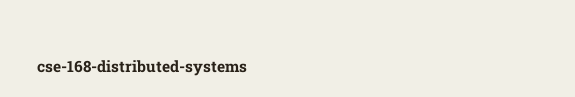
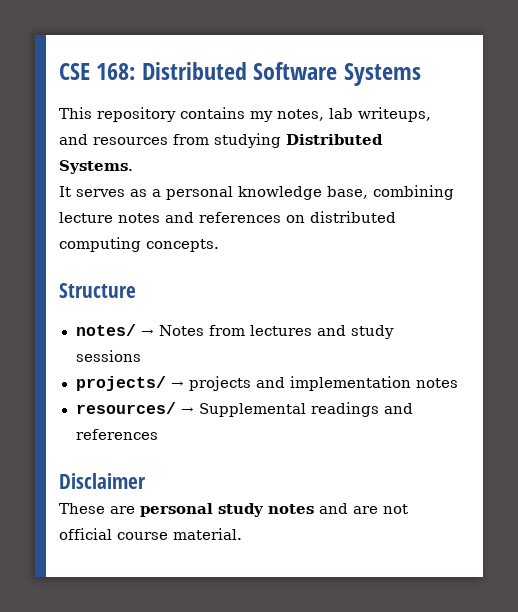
- cse-168-distributed-systems
+ CSE 168: Distributed Software Systems
+ This repository contains my notes, lab writeups, and resources from studying Distributed Systems.
+ It serves as a personal knowledge base, combining lecture notes and references on distributed computing concepts.
+ Structure
+ notes/ → Notes from lectures and study sessions
+ projects/ → projects and implementation notes
+ resources/ → Supplemental readings and references
+ Disclaimer
+ These are personal study notes and are not official course material.

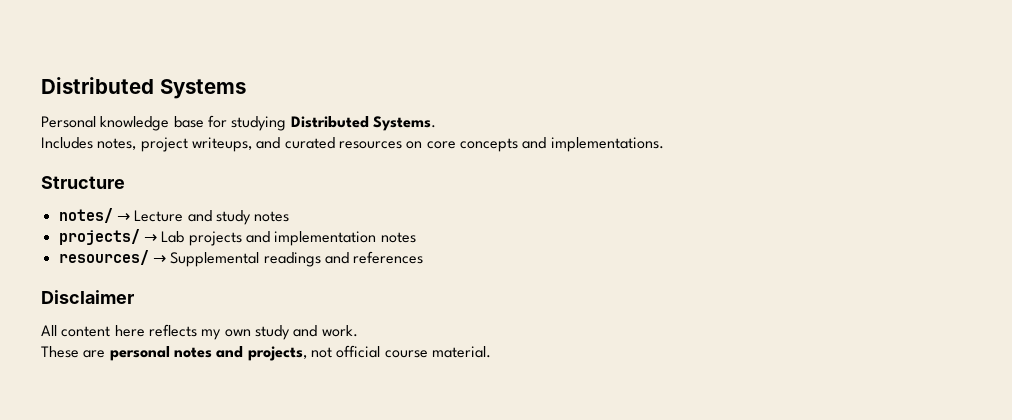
- CSE 168: Distributed Software Systems
- This repository contains my notes, lab writeups, and resources from studying Distributed Systems.
- It serves as a personal knowledge base, combining lecture notes and references on distributed computing concepts.
+ Distributed Systems
+ Personal knowledge base for studying Distributed Systems.
+ Includes notes, project writeups, and curated resources on core concepts and implementations.
- notes/ → Notes from lectures and study sessions
+ notes/ → Lecture and study notes
- projects/ → projects and implementation notes
+ projects/ → Lab projects and implementation notes
+ All content here reflects my own study and work.
- These are personal study notes and are not official course material.
+ These are personal notes and projects, not official course material.

